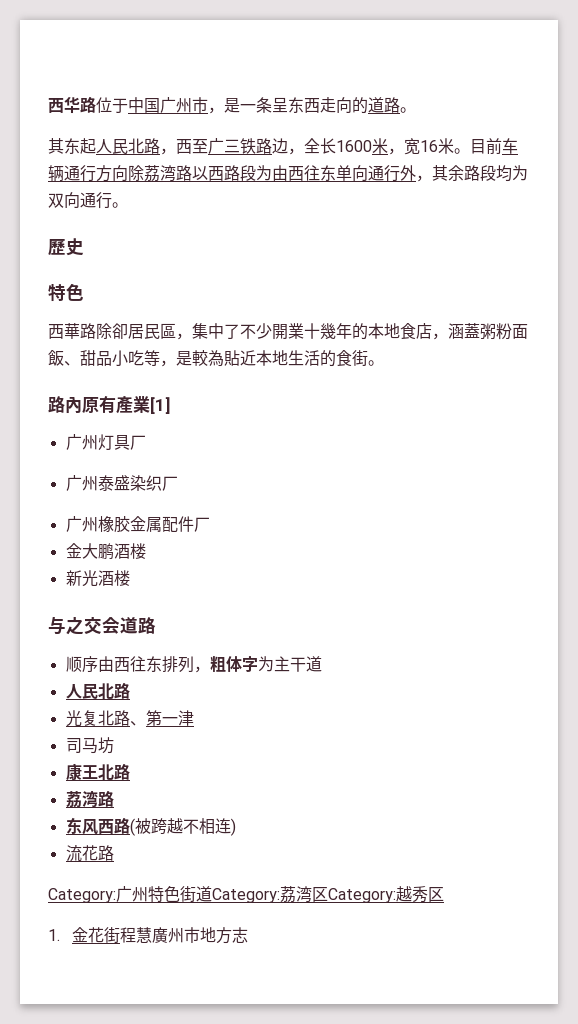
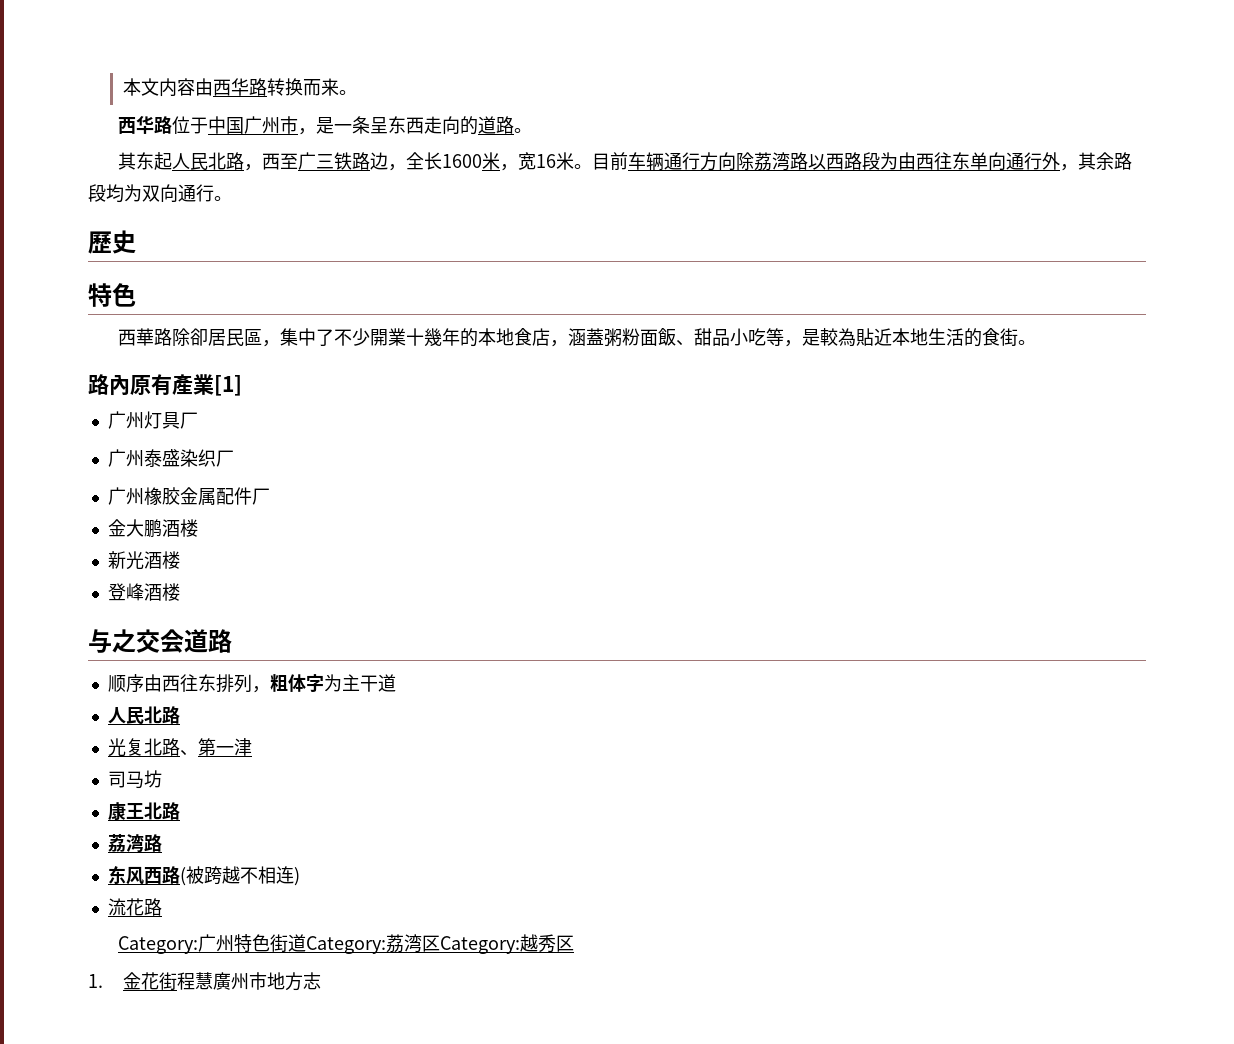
+ 本文内容由西华路转换而来。
+ 登峰酒楼

